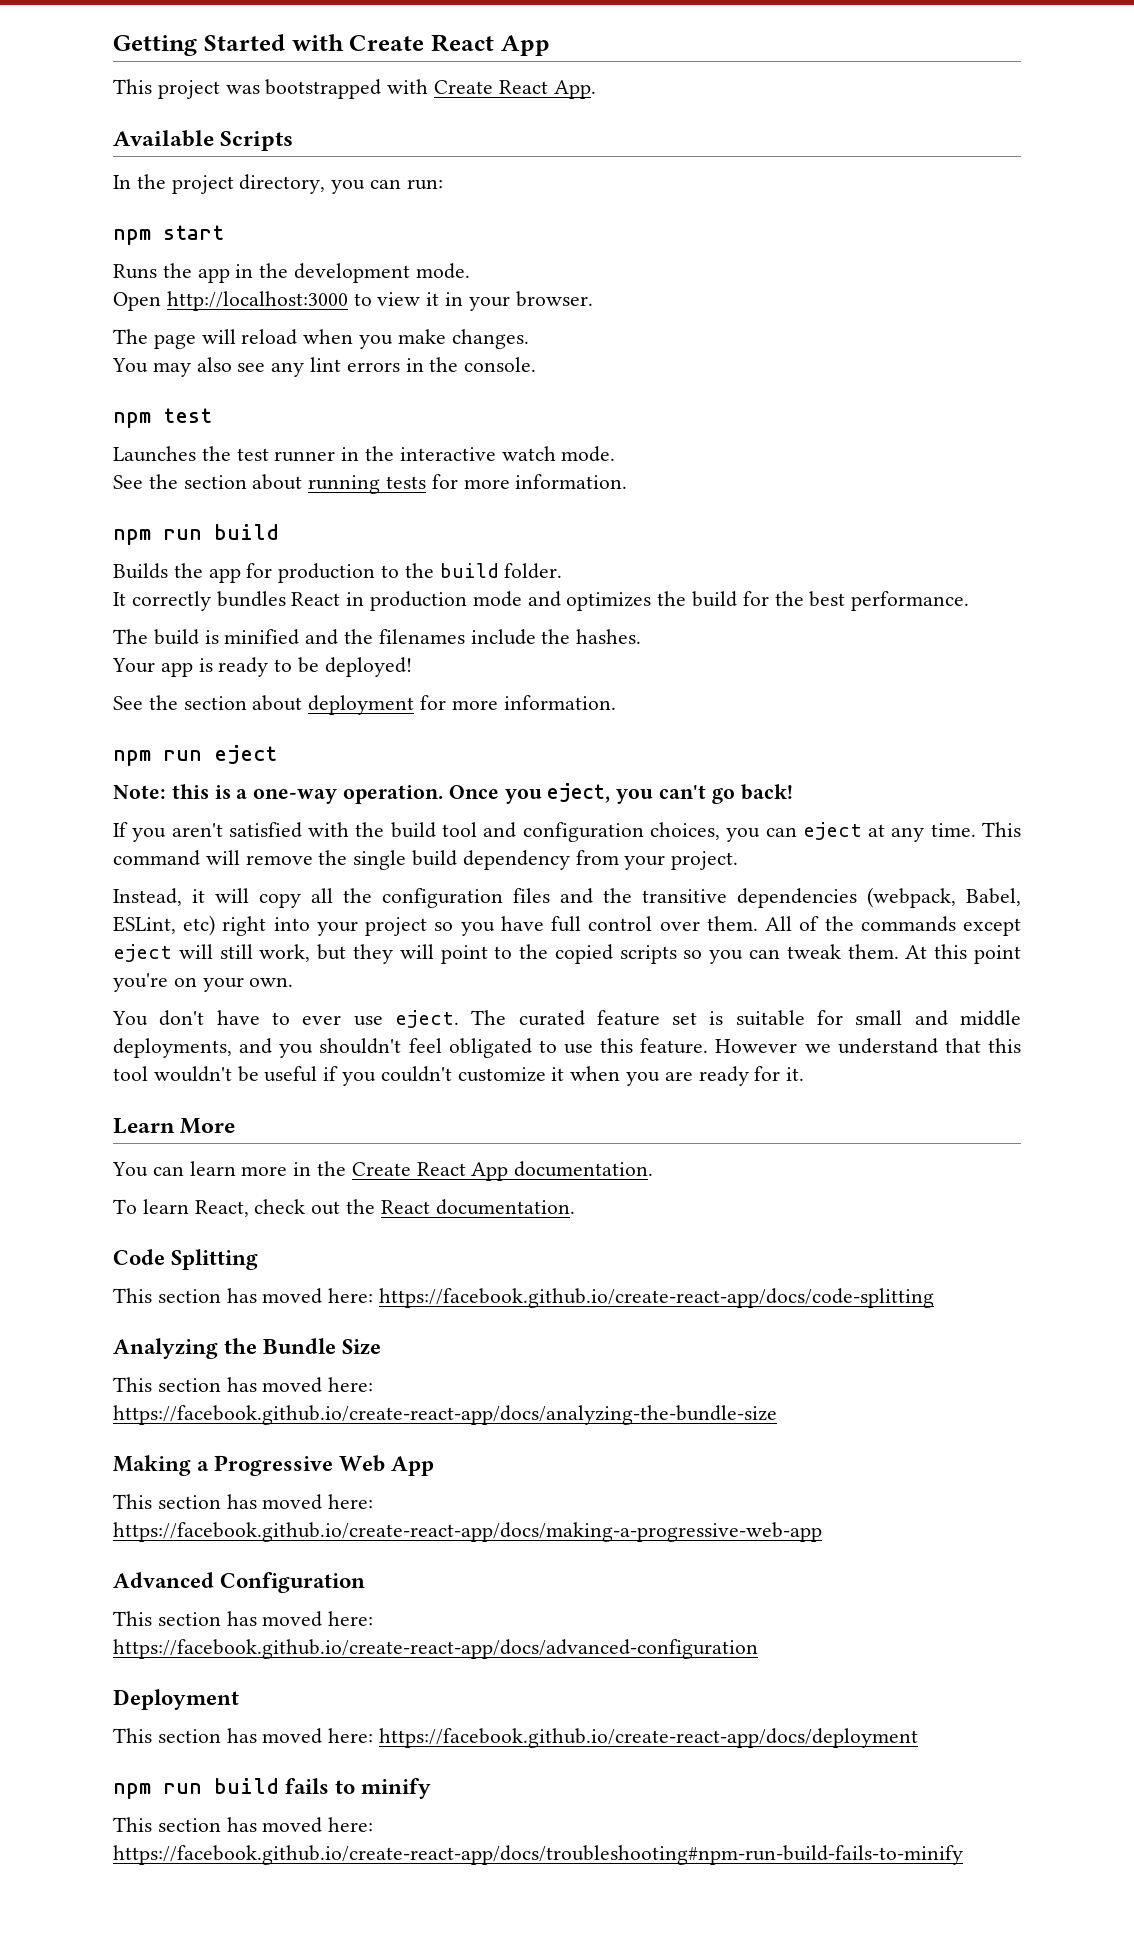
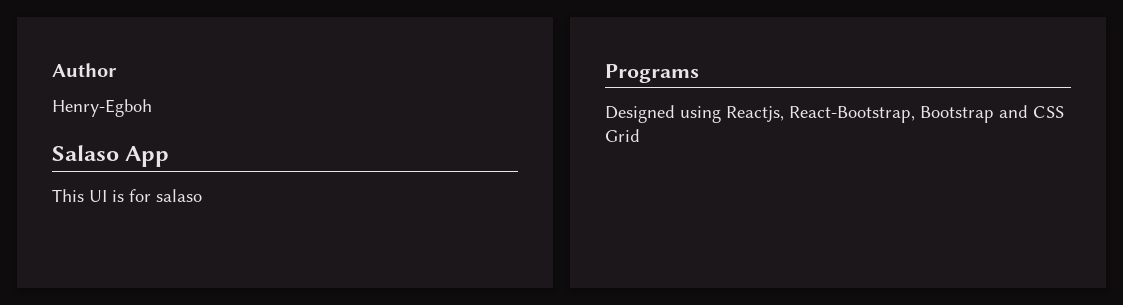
- Getting Started with Create React App
- This project was bootstrapped with Create React App.
- Available Scripts
- In the project directory, you can run:
- npm start
- Runs the app in the development mode.
- Open http://localhost:3000 to view it in your browser.
- The page will reload when you make changes.
- You may also see any lint errors in the console.
- npm test
- Launches the test runner in the interactive watch mode.
- See the section about running tests for more information.
- npm run build
- Builds the app for production to the build folder.
- It correctly bundles React in production mode and optimizes the build for the best performance.
- The build is minified and the filenames include the hashes.
- Your app is ready to be deployed!
- See the section about deployment for more information.
- npm run eject
- Note: this is a one-way operation. Once you eject, you can't go back!
- If you aren't satisfied with the build tool and configuration choices, you can eject at any time. This command will remove the single build dependency from your project.
- Instead, it will copy all the configuration files and the transitive dependencies (webpack, Babel, ESLint, etc) right into your project so you have full control over them. All of the commands except eject will still work, but they will point to the copied scripts so you can tweak them. At this point you're on your own.
- You don't have to ever use eject. The curated feature set is suitable for small and middle deployments, and you shouldn't feel obligated to use this feature. However we understand that this tool wouldn't be useful if you couldn't customize it when you are ready for it.
- Learn More
- You can learn more in the Create React App documentation.
- To learn React, check out the React documentation.
- Code Splitting
- This section has moved here: https://facebook.github.io/create-react-app/docs/code-splitting
- Analyzing the Bundle Size
- This section has moved here: https://facebook.github.io/create-react-app/docs/analyzing-the-bundle-size
- Making a Progressive Web App
- This section has moved here: https://facebook.github.io/create-react-app/docs/making-a-progressive-web-app
- Advanced Configuration
- This section has moved here: https://facebook.github.io/create-react-app/docs/advanced-configuration
- Deployment
- This section has moved here: https://facebook.github.io/create-react-app/docs/deployment
- npm run build fails to minify
- This section has moved here: https://facebook.github.io/create-react-app/docs/troubleshooting#npm-run-build-fails-to-minify
+ Author
+ Henry-Egboh
+ Salaso App
+ This UI is for salaso
+ Programs
+ Designed using Reactjs, React-Bootstrap, Bootstrap and CSS Grid

